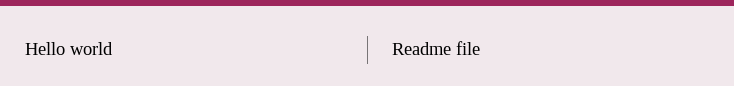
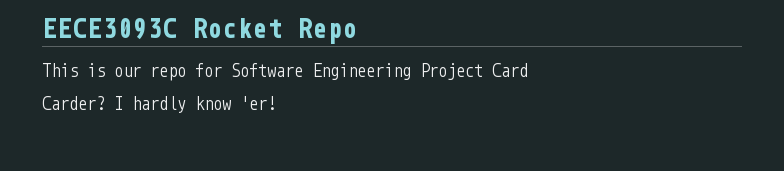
- Hello world
- Readme file
+ EECE3093C Rocket Repo
+ This is our repo for Software Engineering Project Card
+ Carder? I hardly know 'er!

